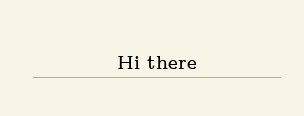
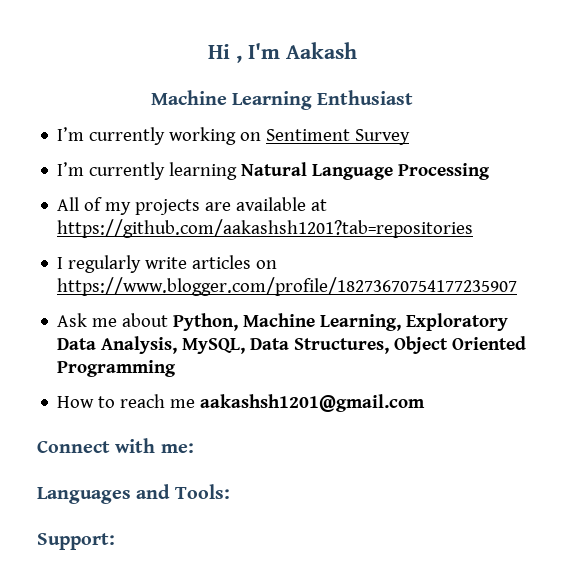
- Hi there
+ Hi , I'm Aakash
+ Machine Learning Enthusiast
+ I’m currently working on Sentiment Survey
+ I’m currently learning Natural Language Processing
+ All of my projects are available at https://github.com/aakashsh1201?tab=repositories
+ I regularly write articles on https://www.blogger.com/profile/18273670754177235907
+ Ask me about Python, Machine Learning, Exploratory Data Analysis, MySQL, Data Structures, Object Oriented Programming
+ How to reach me aakashsh1201@gmail.com
+ Connect with me:
+ Languages and Tools:
+ Support:

